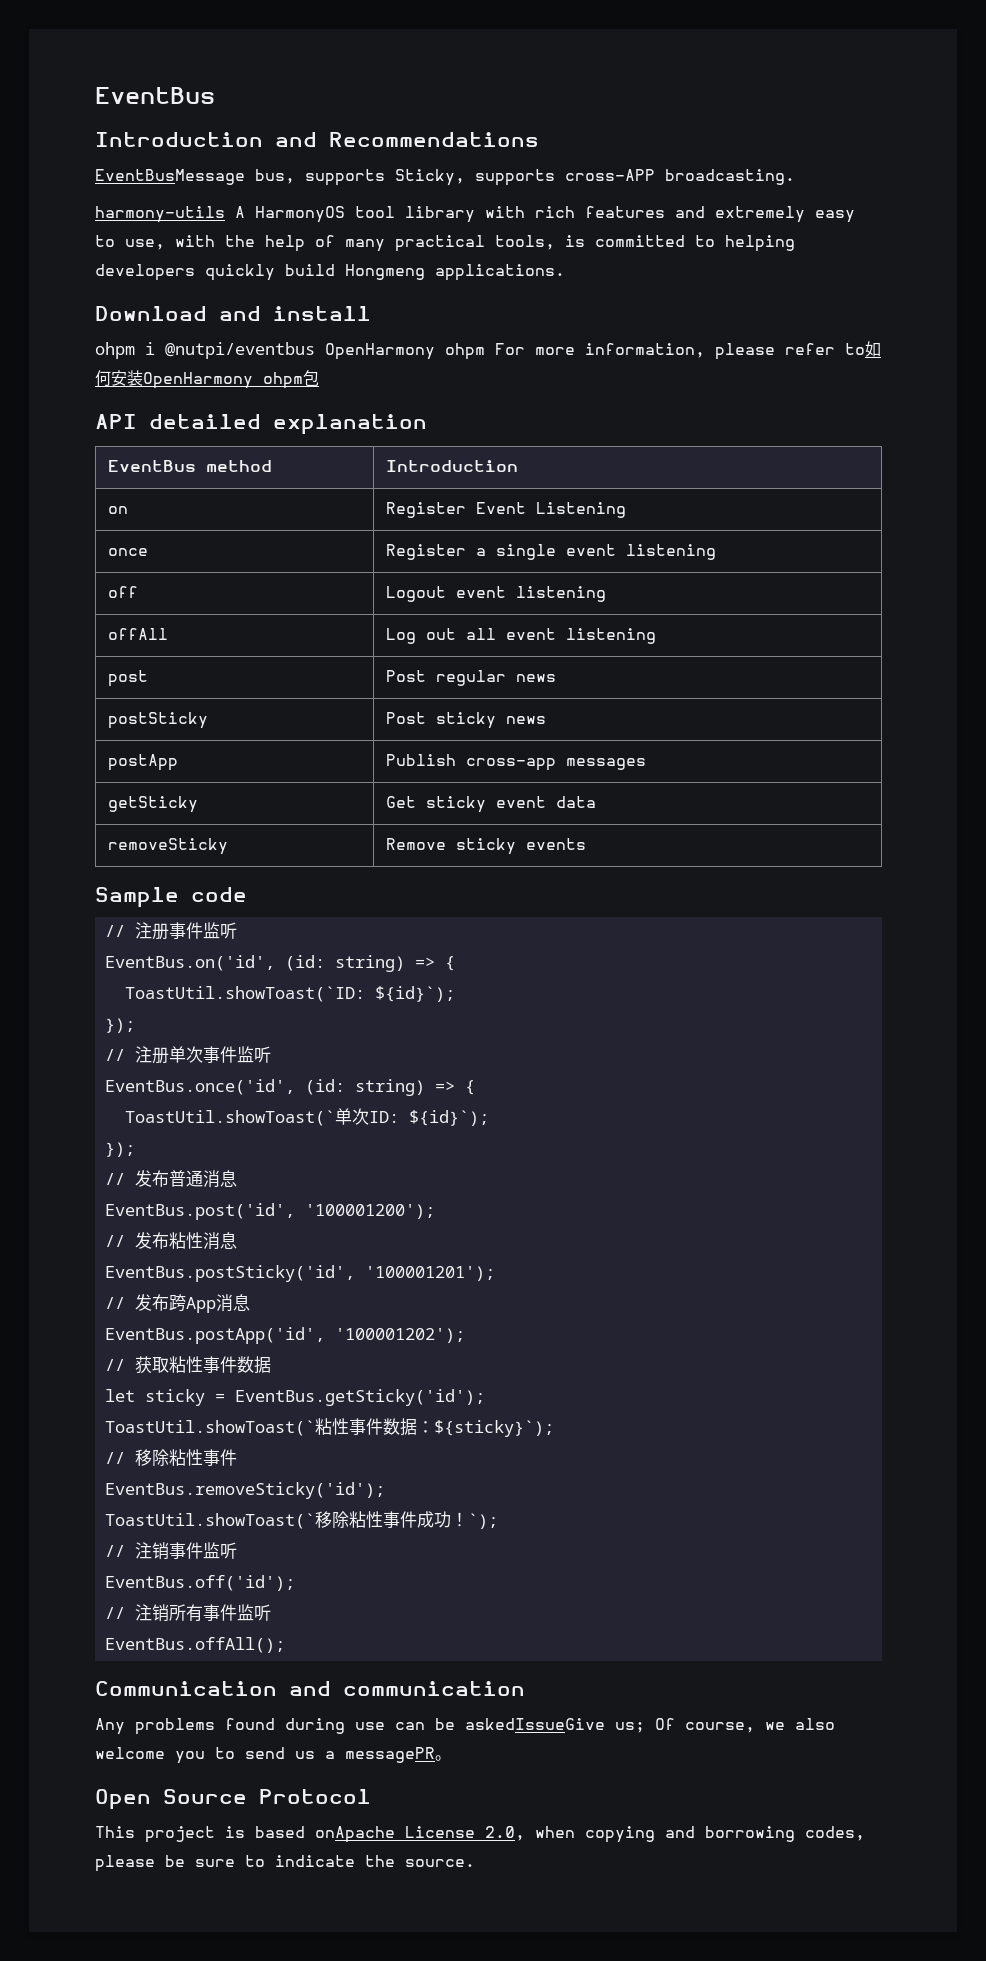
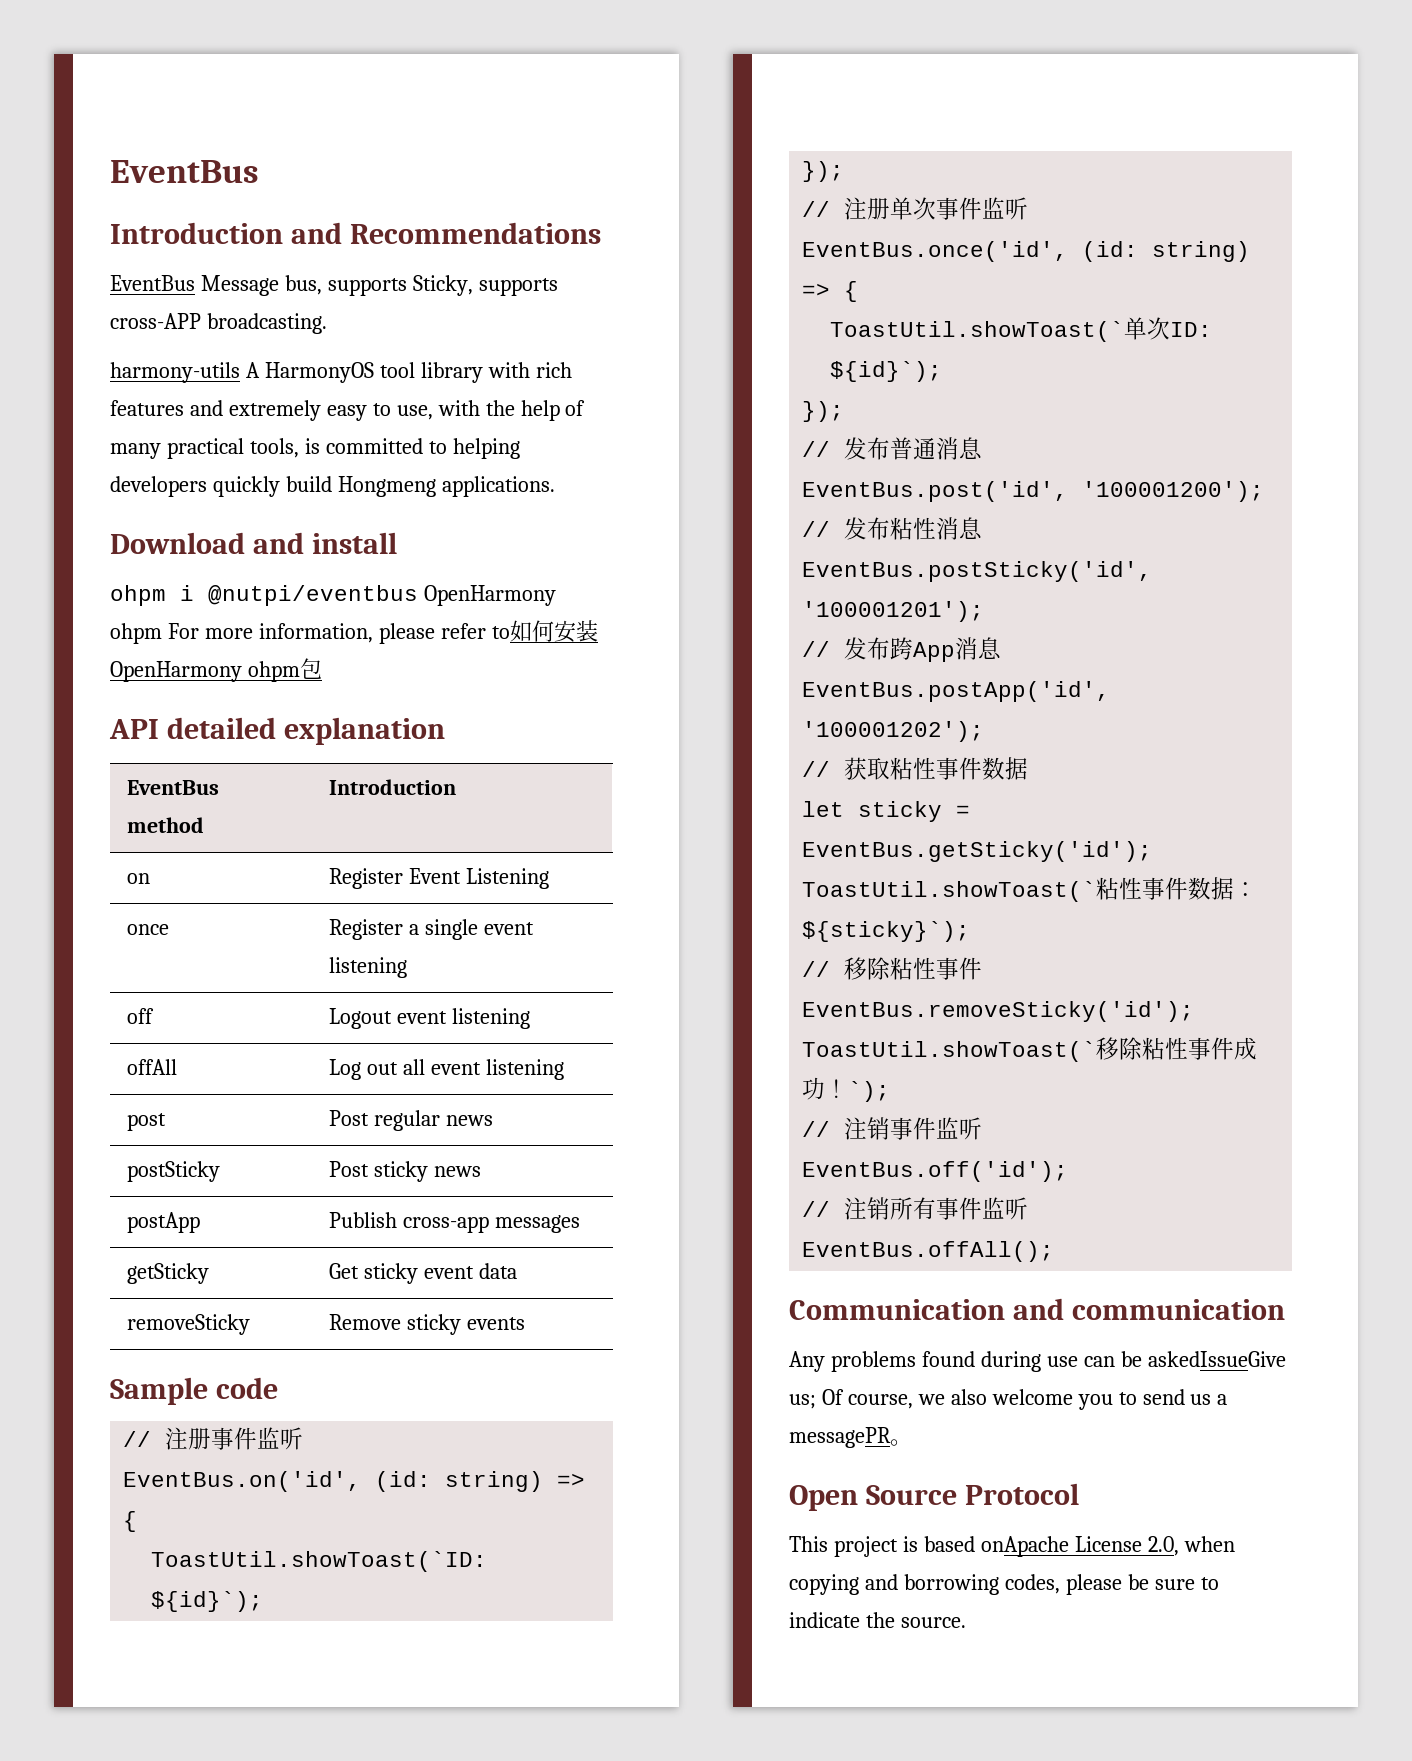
- EventBusMessage bus, supports Sticky, supports cross-APP broadcasting.
+ EventBus Message bus, supports Sticky, supports cross-APP broadcasting.

